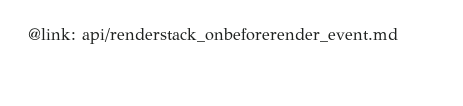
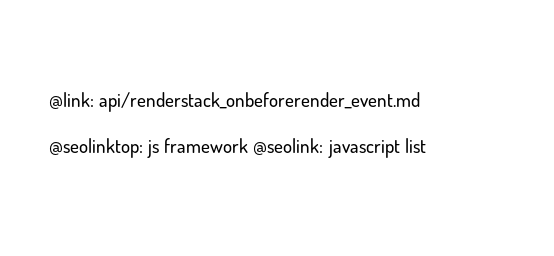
+ @seolinktop: js framework @seolink: javascript list

